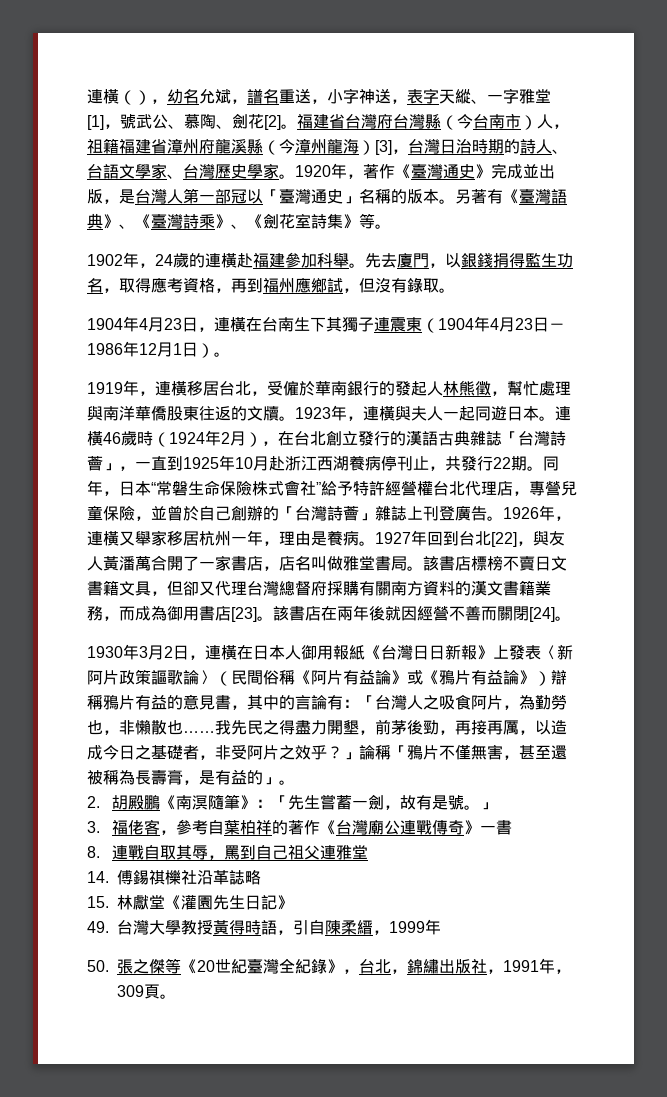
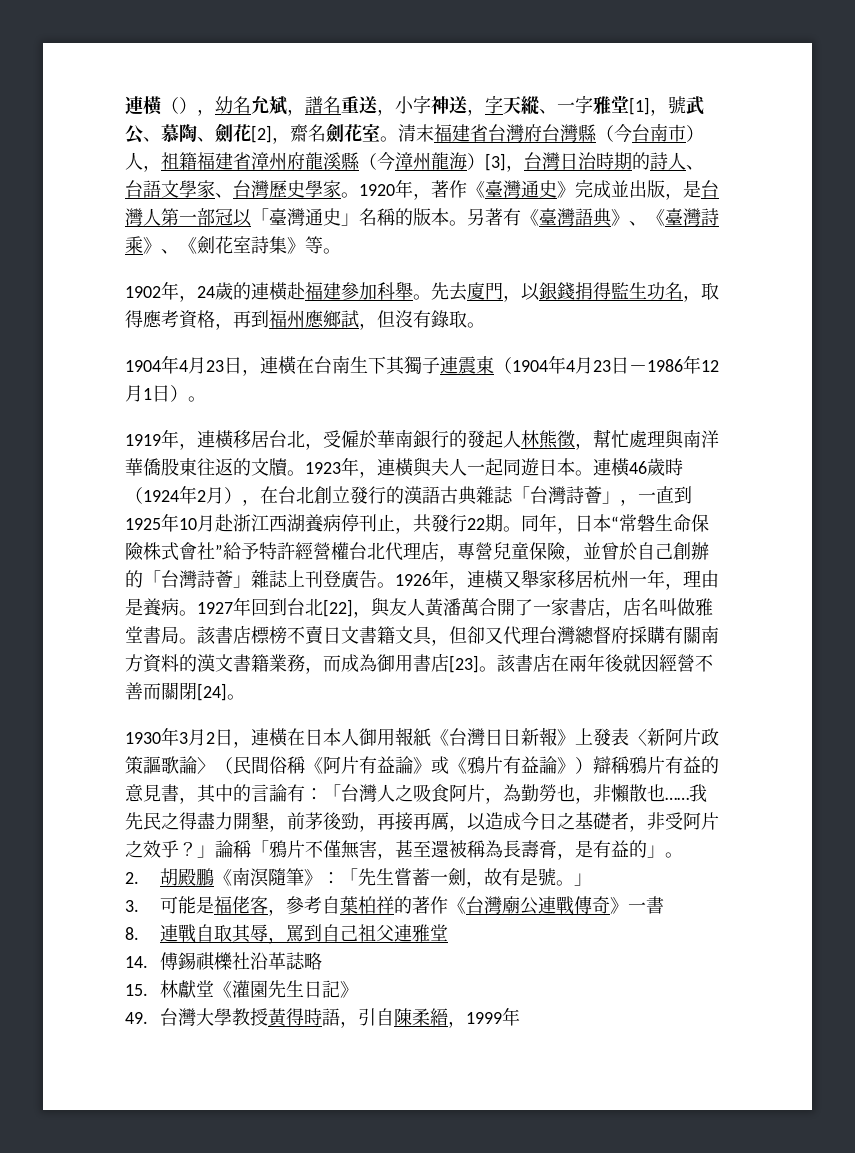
- 連橫（），幼名允斌，譜名重送，小字神送，表字天縱、一字雅堂[1]，號武公、慕陶、劍花[2]。福建省台灣府台灣縣（今台南市）人，祖籍福建省漳州府龍溪縣（今漳州龍海）[3]，台灣日治時期的詩人、台語文學家、台灣歷史學家。
+ 連橫（），幼名允斌，譜名重送，小字神送，字天縱、一字雅堂[1]，號武公、慕陶、劍花[2]，齋名劍花室。清末福建省台灣府台灣縣（今台南市）人，祖籍福建省漳州府龍溪縣（今漳州龍海）[3]，台灣日治時期的詩人、台語文學家、台灣歷史學家。
- 3.福佬客，參考自葉柏祥的著作《台灣廟公連戰傳奇》一書
+ 3.可能是福佬客，參考自葉柏祥的著作《台灣廟公連戰傳奇》一書
- 50.張之傑等《20世紀臺灣全紀錄》，台北，錦繡出版社，1991年，309頁。

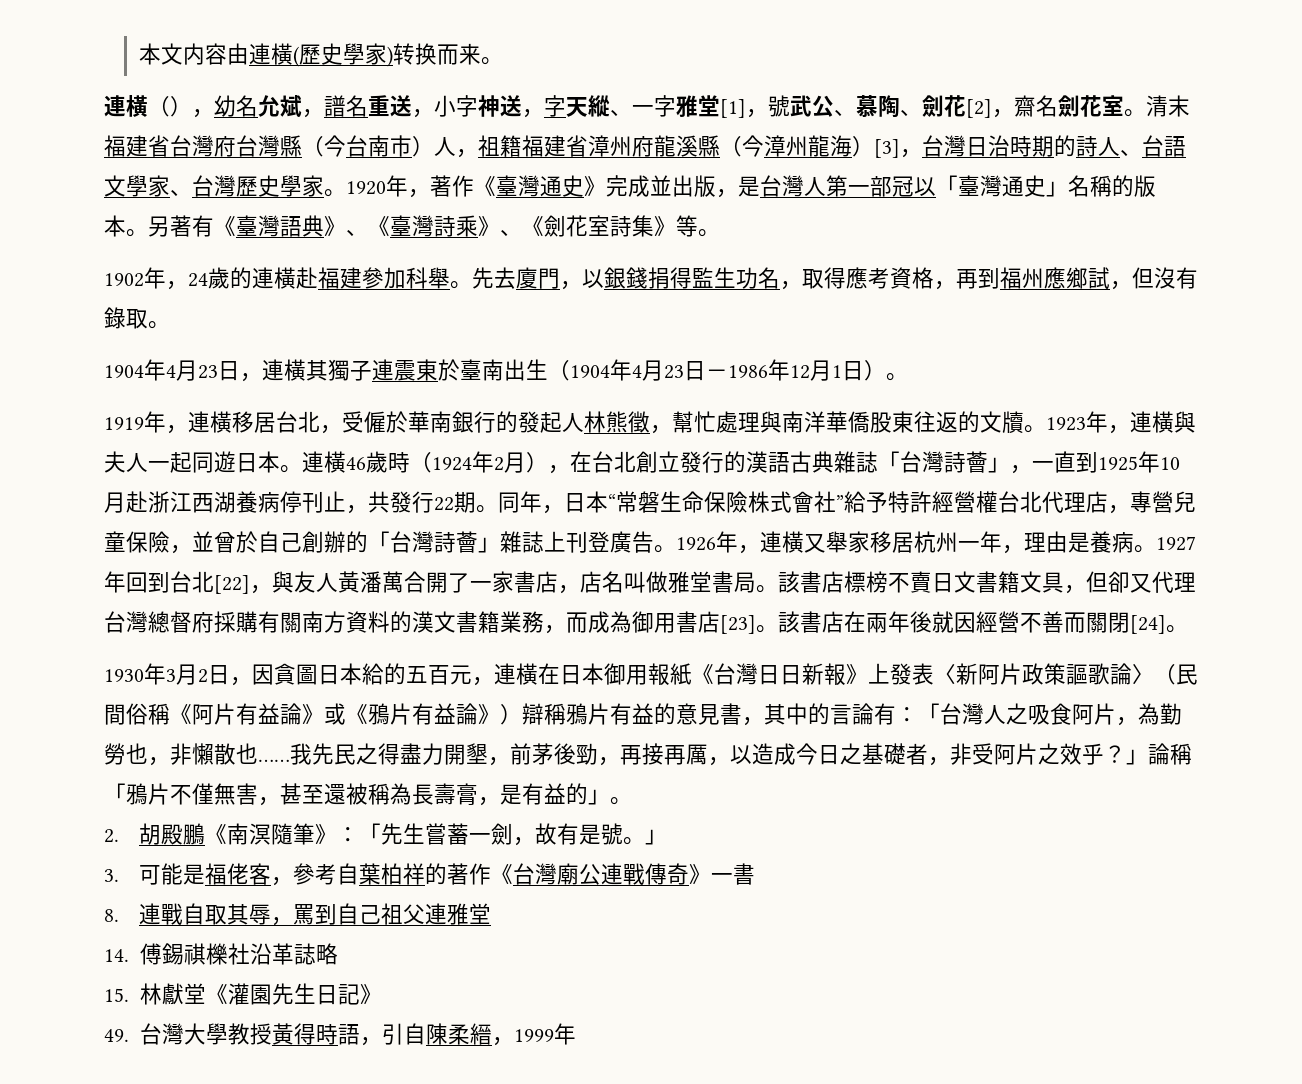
+ 本文内容由連橫(歷史學家)转换而来。
- 1904年4月23日，連橫在台南生下其獨子連震東（1904年4月23日－1986年12月1日）。
+ 1904年4月23日，連橫其獨子連震東於臺南出生（1904年4月23日－1986年12月1日）。
- 1930年3月2日，連橫在日本人御用報紙《台灣日日新報》上發表〈新阿片政策謳歌論〉（民間俗稱《阿片有益論》或《鴉片有益論》）辯稱鴉片有益的意見書，其中的言論有：「台灣人之吸食阿片，為勤勞也，非懶散也……
+ 1930年3月2日，因貪圖日本給的五百元，連橫在日本御用報紙《台灣日日新報》上發表〈新阿片政策謳歌論〉（民間俗稱《阿片有益論》或《鴉片有益論》）辯稱鴉片有益的意見書，其中的言論有：「台灣人之吸食阿片，為勤勞也，非懶散也……

